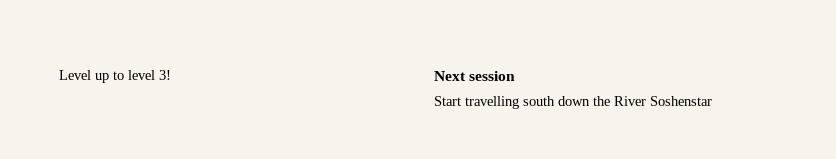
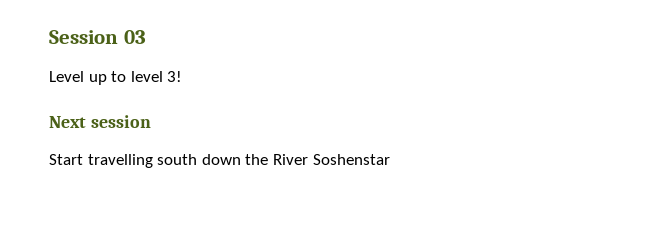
+ Session 03

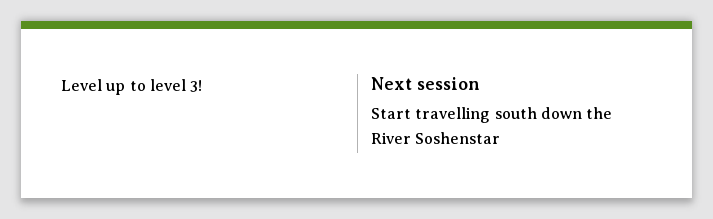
- Session 03

